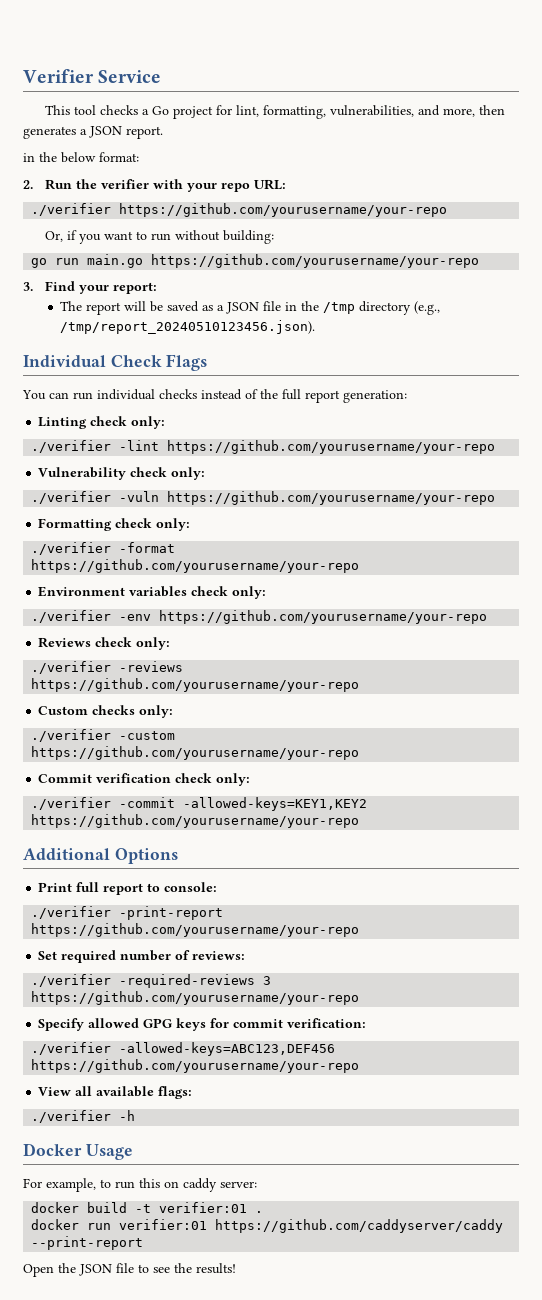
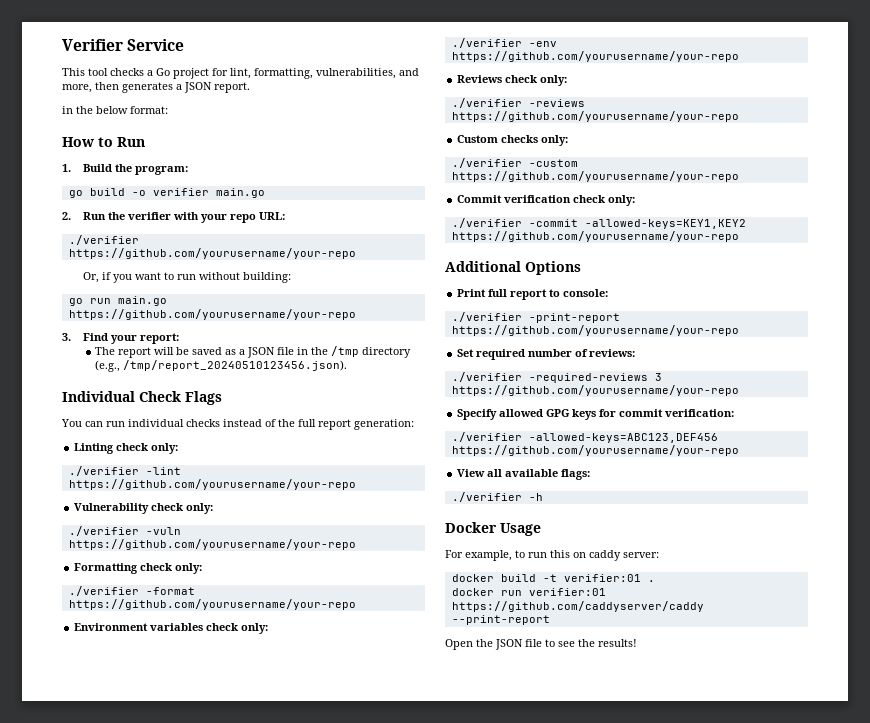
+ How to Run
+ 1. Build the program:
+ go build -o verifier main.go

